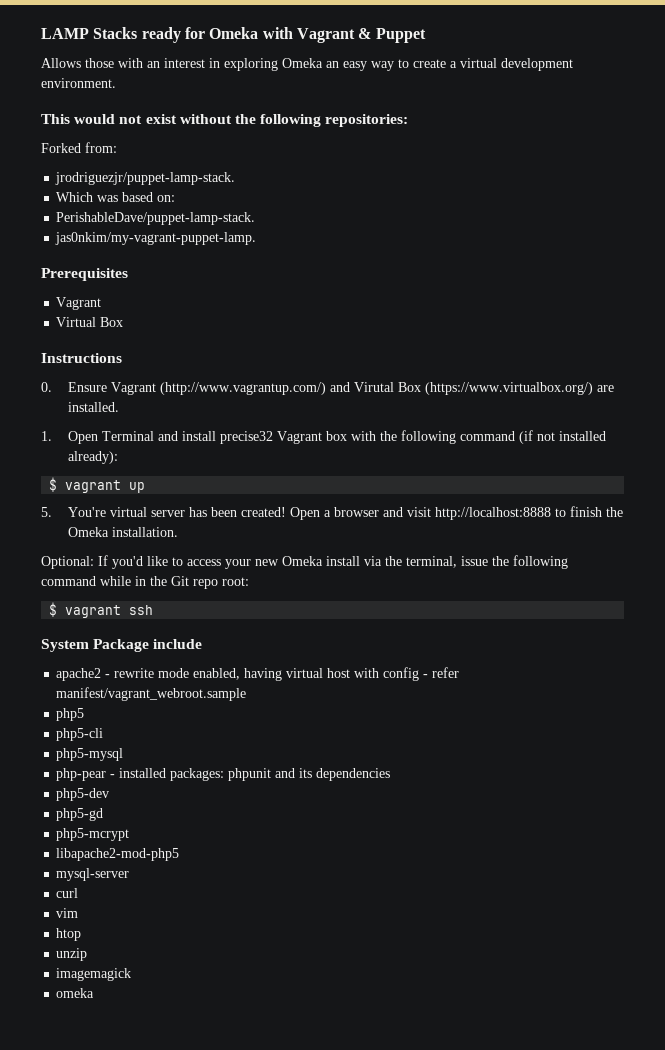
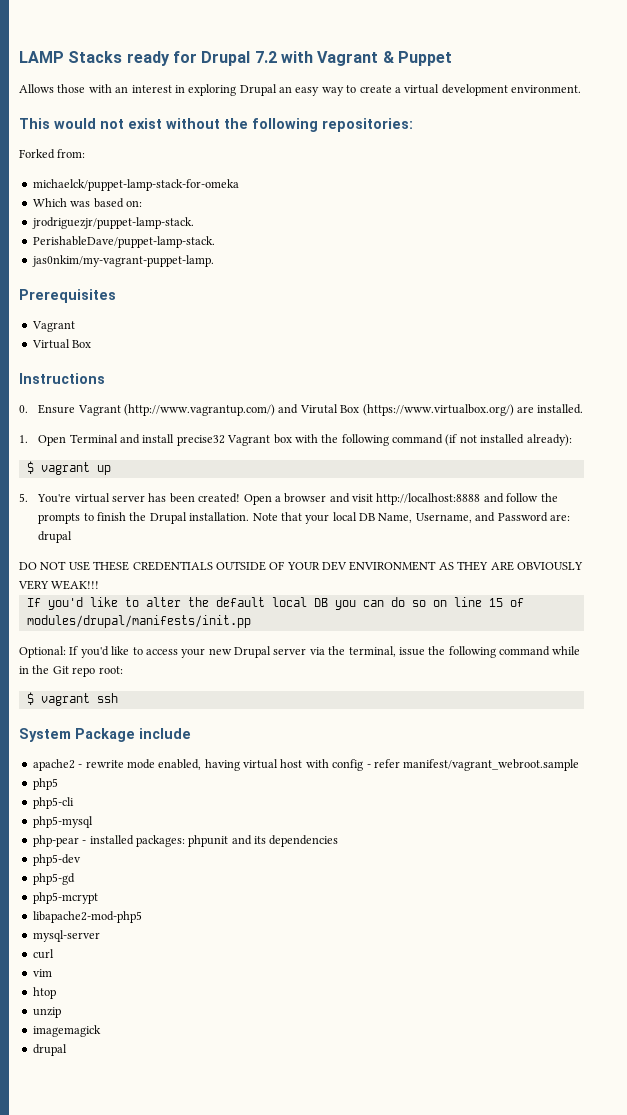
- LAMP Stacks ready for Omeka with Vagrant & Puppet
+ LAMP Stacks ready for Drupal 7.2 with Vagrant & Puppet
- Allows those with an interest in exploring Omeka an easy way to create a virtual development environment.
+ Allows those with an interest in exploring Drupal an easy way to create a virtual development environment.
- jrodriguezjr/puppet-lamp-stack.
+ michaelck/puppet-lamp-stack-for-omeka
+ jrodriguezjr/puppet-lamp-stack.
- Open a browser and visit http://localhost:8888 to finish the Omeka installation.
+ Open a browser and visit http://localhost:8888 and follow the prompts to finish the Drupal installation. Note that your local DB Name, Username, and Password are: drupal
+ DO NOT USE THESE CREDENTIALS OUTSIDE OF YOUR DEV ENVIRONMENT AS THEY ARE OBVIOUSLY VERY WEAK!!!
+ If you'd like to alter the default local DB you can do so on line 15 of modules/drupal/manifests/init.pp
- Optional: If you'd like to access your new Omeka install via the terminal, issue the following command while in the Git repo root:
+ Optional: If you'd like to access your new Drupal server via the terminal, issue the following command while in the Git repo root:
  imagemagick
- omeka
+ drupal

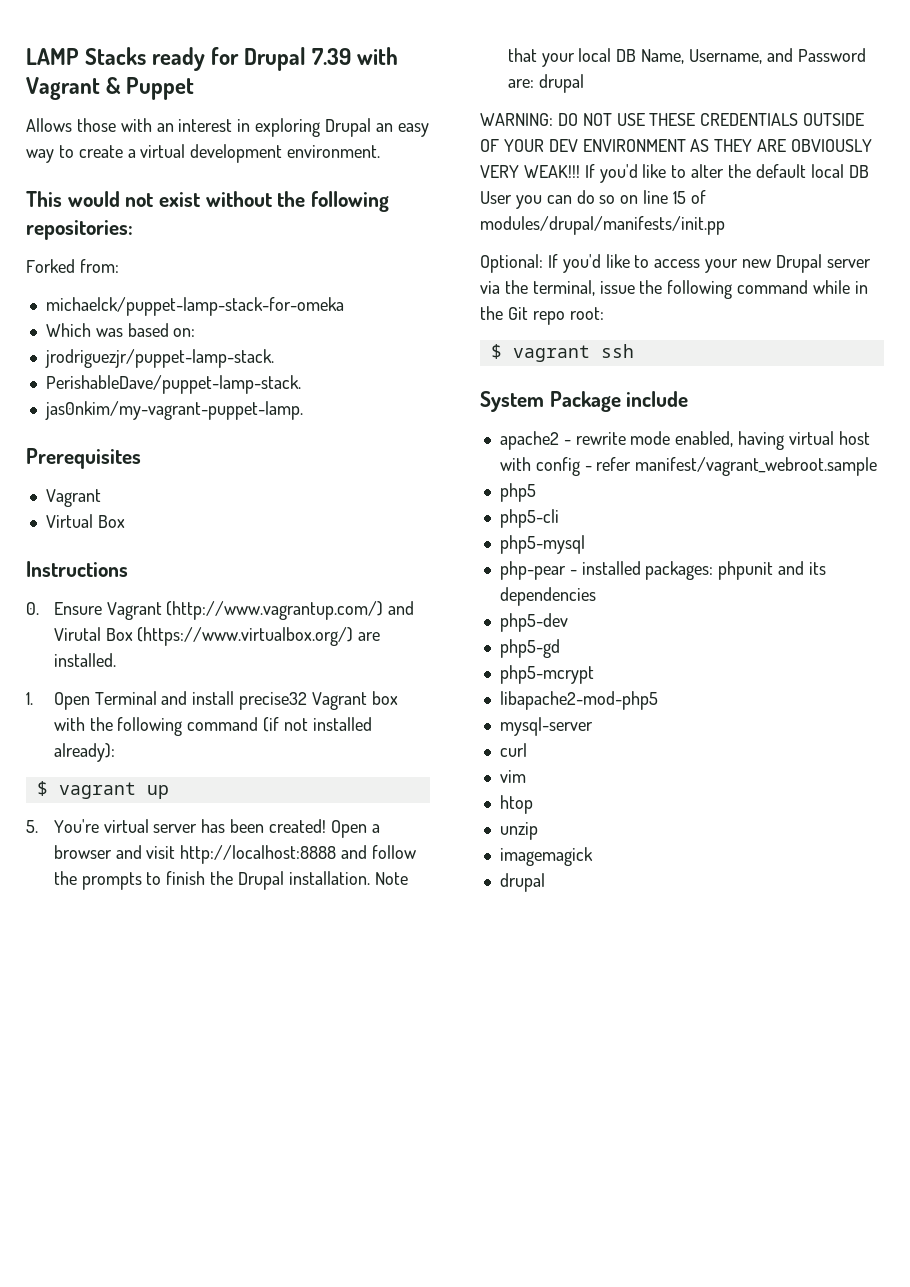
- LAMP Stacks ready for Drupal 7.2 with Vagrant & Puppet
+ LAMP Stacks ready for Drupal 7.39 with Vagrant & Puppet
- DO NOT USE THESE CREDENTIALS OUTSIDE OF YOUR DEV ENVIRONMENT AS THEY ARE OBVIOUSLY VERY WEAK!!!
- If you'd like to alter the default local DB you can do so on line 15 of modules/drupal/manifests/init.pp
+ WARNING: DO NOT USE THESE CREDENTIALS OUTSIDE OF YOUR DEV ENVIRONMENT AS THEY ARE OBVIOUSLY VERY WEAK!!! If you'd like to alter the default local DB User you can do so on line 15 of modules/drupal/manifests/init.pp

